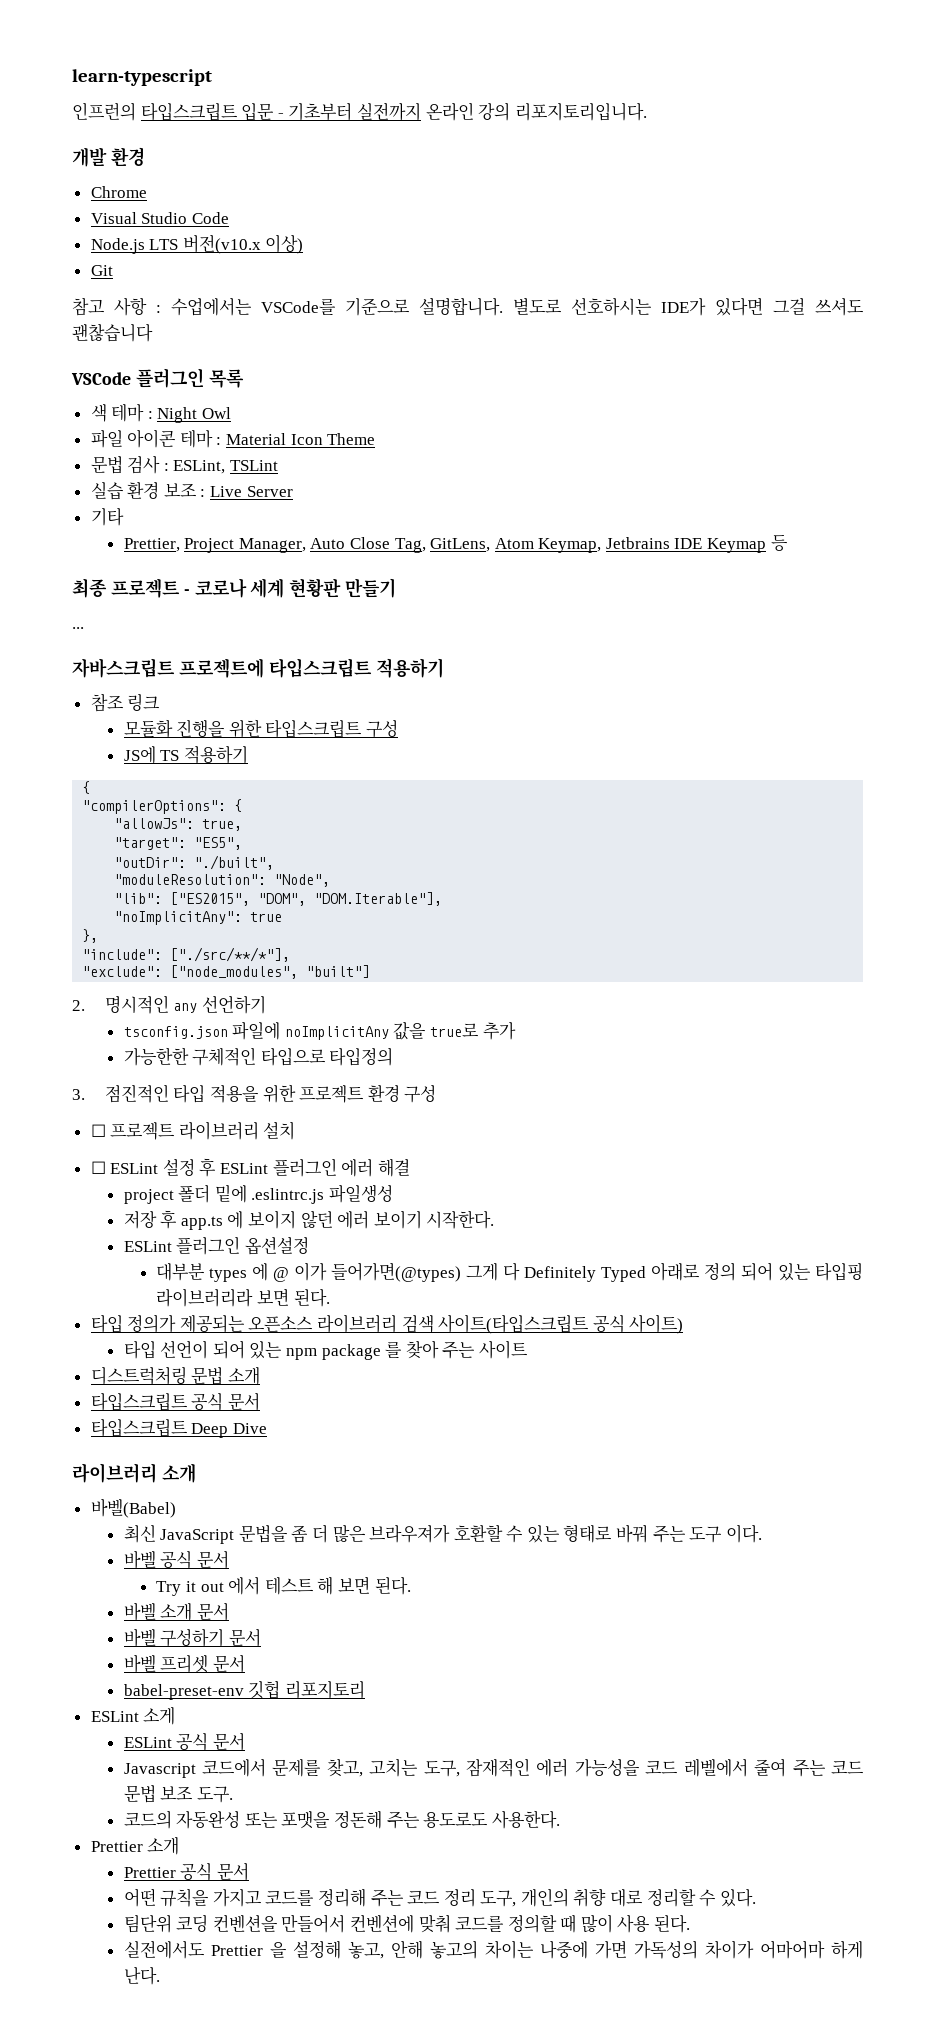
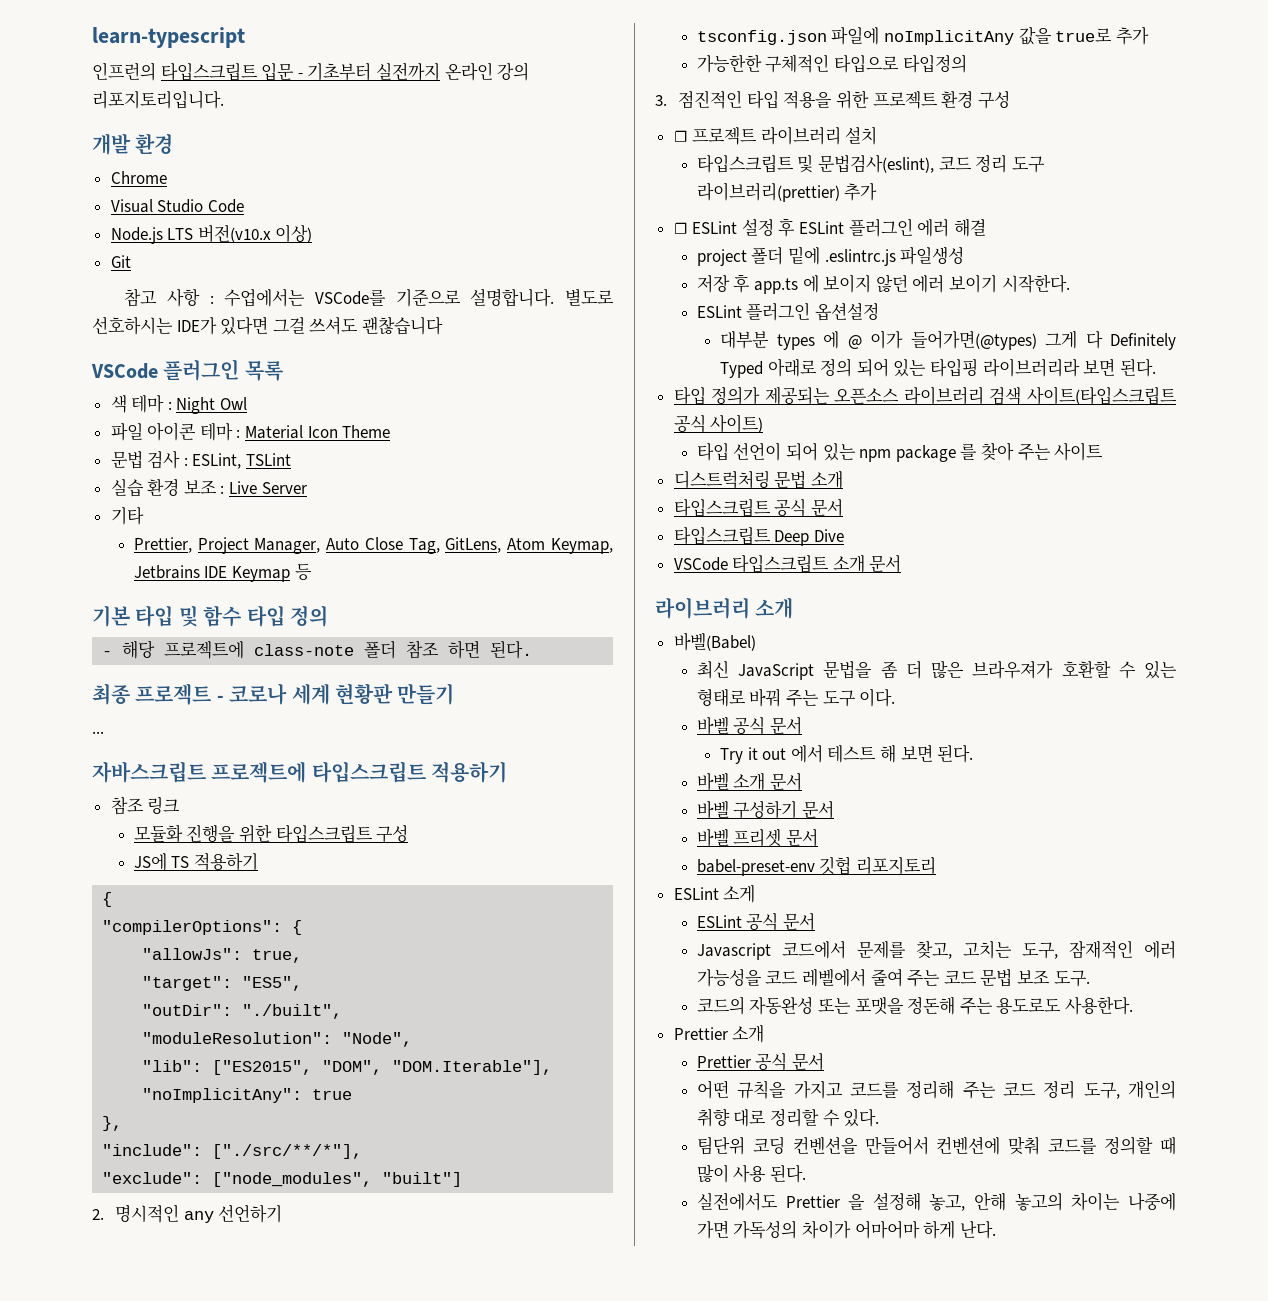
+ 기본 타입 및 함수 타입 정의
+ - 해당 프로젝트에 class-note 폴더 참조 하면 된다.
+ 타입스크립트 및 문법검사(eslint), 코드 정리 도구 라이브러리(prettier) 추가
+ VSCode 타입스크립트 소개 문서

